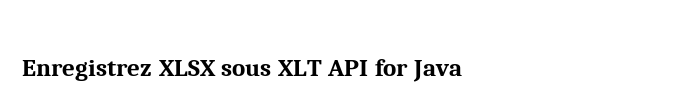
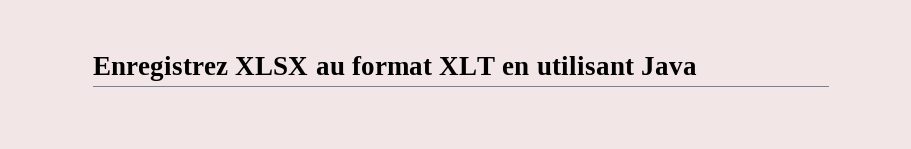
- Enregistrez XLSX sous XLT API for Java
+ Enregistrez XLSX au format XLT en utilisant Java

